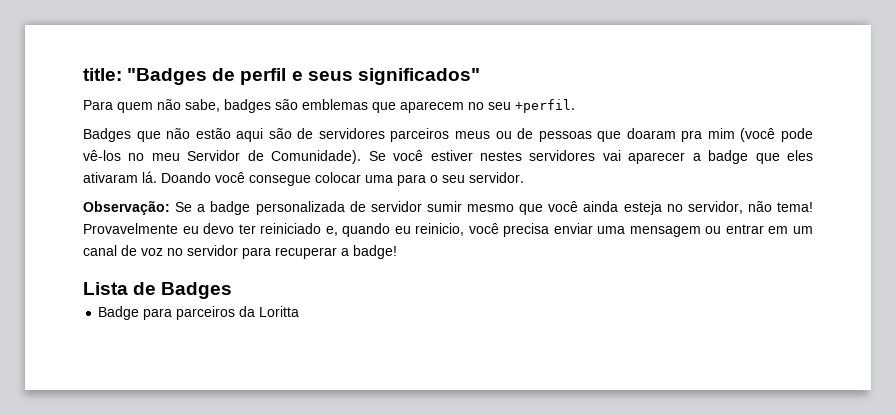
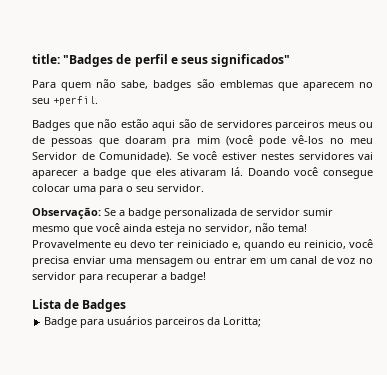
- Badge para parceiros da Loritta
+ Badge para usuários parceiros da Loritta;

